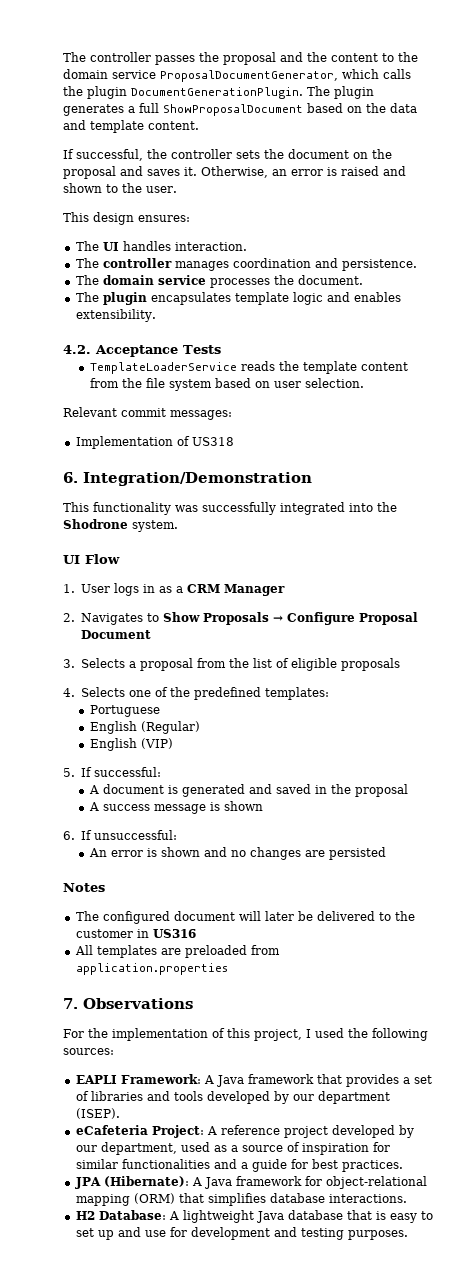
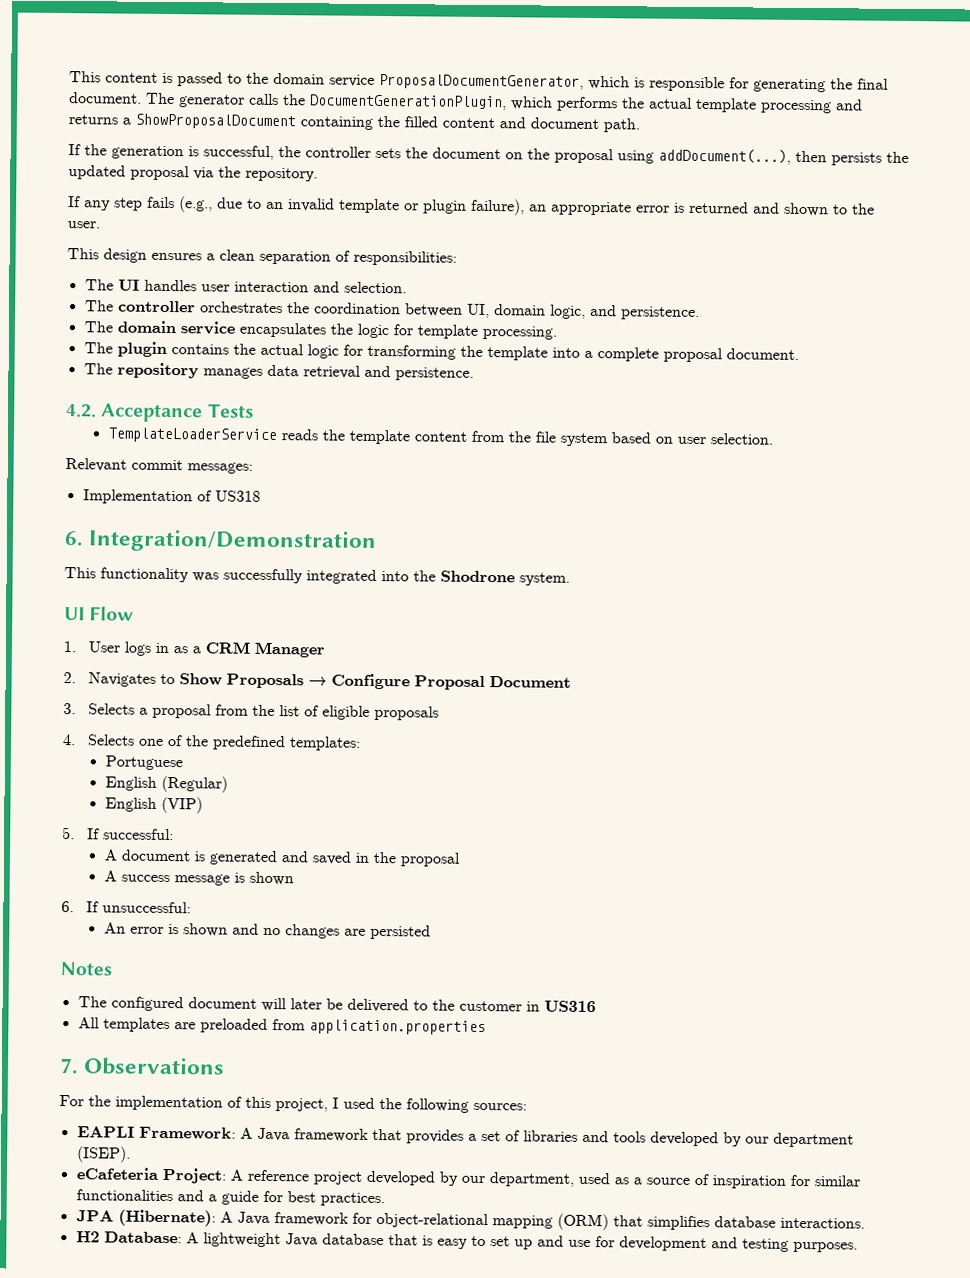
- The controller passes the proposal and the content to the domain service ProposalDocumentGenerator, which calls the plugin DocumentGenerationPlugin. The plugin generates a full ShowProposalDocument based on the data and template content.
- If successful, the controller sets the document on the proposal and saves it. Otherwise, an error is raised and shown to the user.
+ This content is passed to the domain service ProposalDocumentGenerator, which is responsible for generating the final document. The generator calls the DocumentGenerationPlugin, which performs the actual template processing and returns a ShowProposalDocument containing the filled content and document path.
+ If the generation is successful, the controller sets the document on the proposal using addDocument(...), then persists the updated proposal via the repository.
+ If any step fails (e.g., due to an invalid template or plugin failure), an appropriate error is returned and shown to the user.
- This design ensures:
- The UI handles interaction.
- The controller manages coordination and persistence.
+ This design ensures a clean separation of responsibilities:
+ The UI handles user interaction and selection.
+ The controller orchestrates the coordination between UI, domain logic, and persistence.
- The domain service processes the document.
- The plugin encapsulates template logic and enables extensibility.
+ The domain service encapsulates the logic for template processing.
+ The plugin contains the actual logic for transforming the template into a complete proposal document.
+ The repository manages data retrieval and persistence.

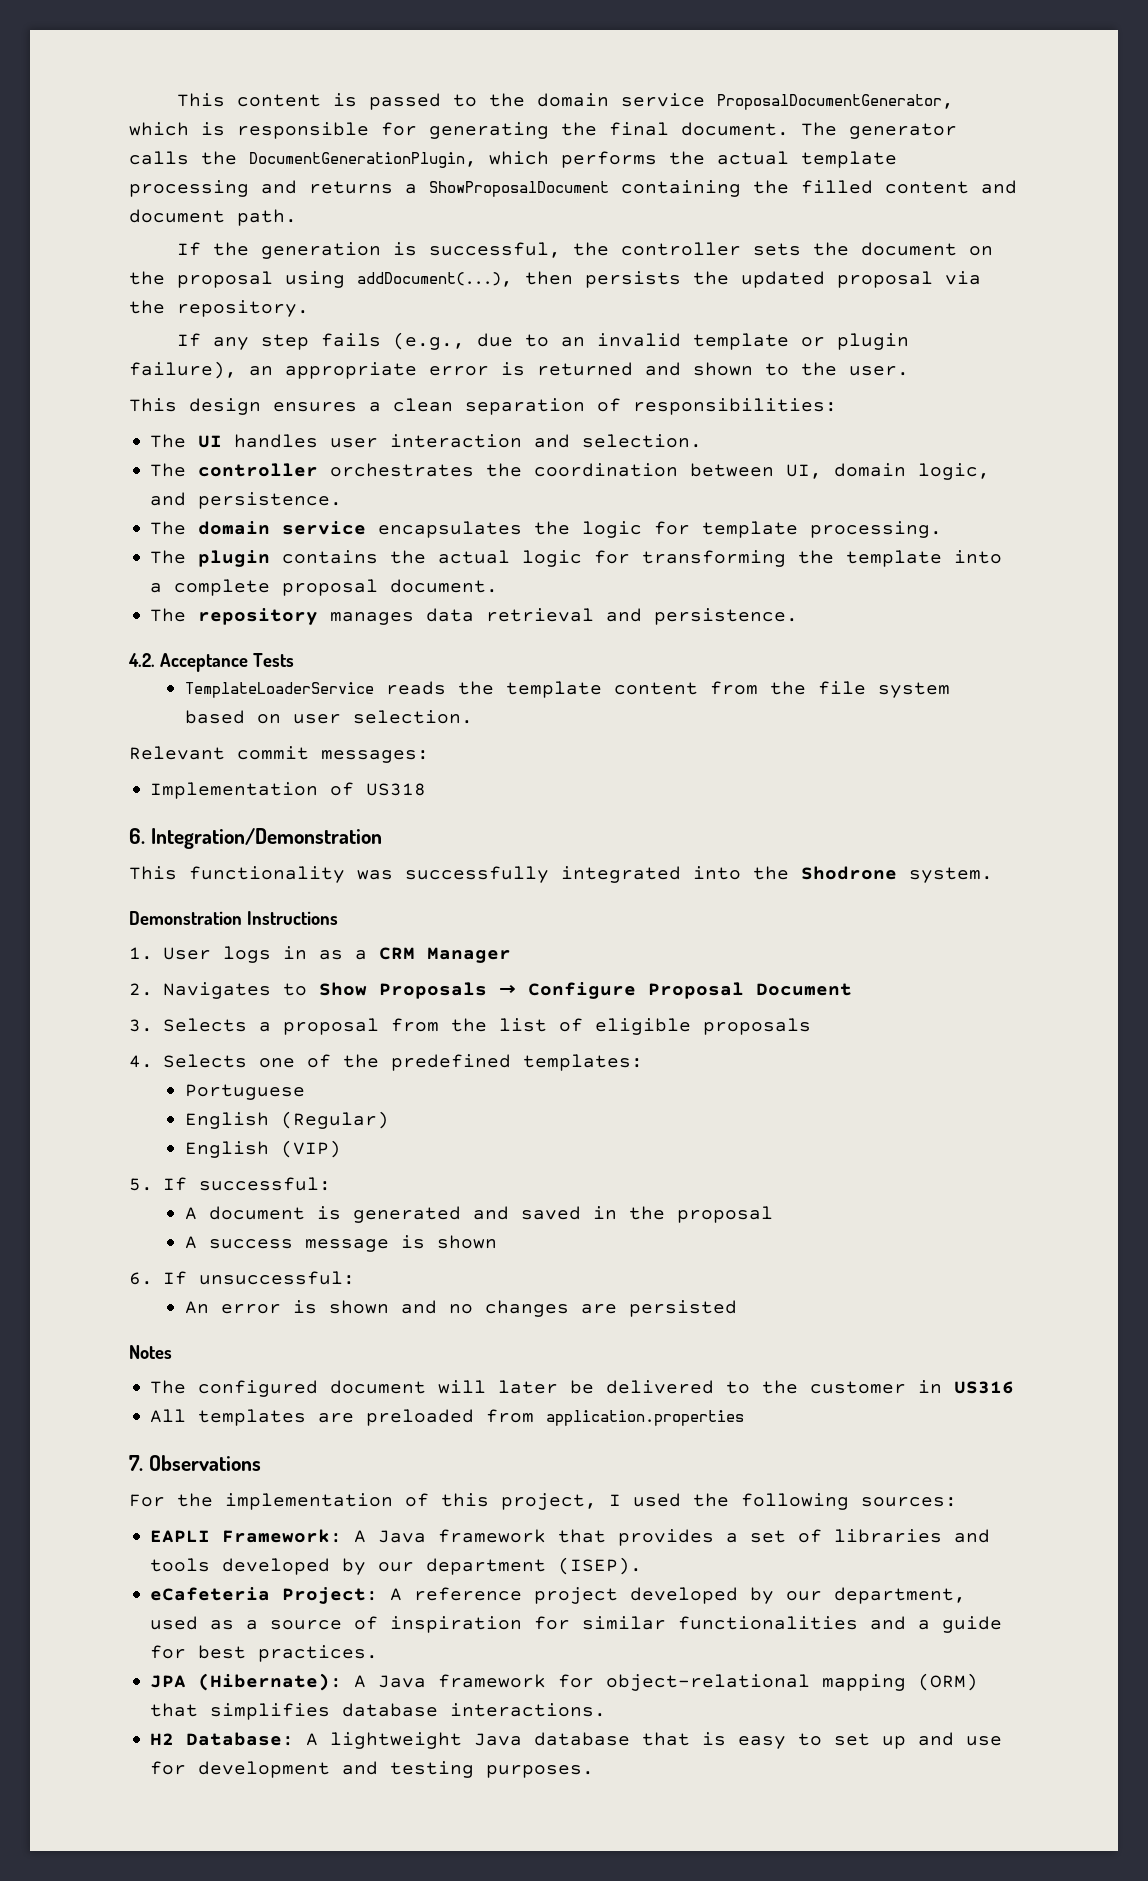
- UI Flow
+ Demonstration Instructions

